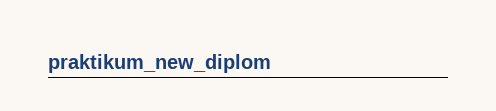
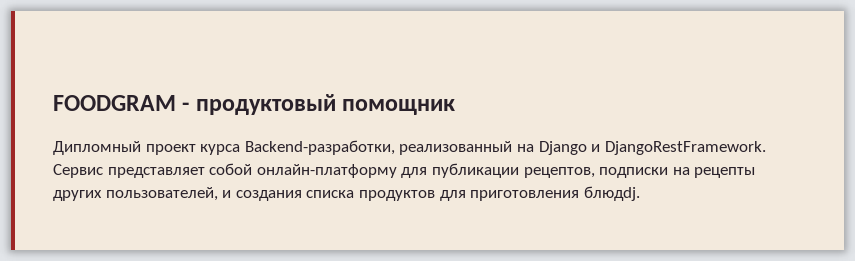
- praktikum_new_diplom
+ FOODGRAM - продуктовый помощник
+ Дипломный проект курса Backend-разработки, реализованный на Django и DjangoRestFramework. Сервис представляет собой онлайн-платформу для публикации рецептов, подписки на рецепты других пользователей, и создания списка продуктов для приготовления блюдdj.

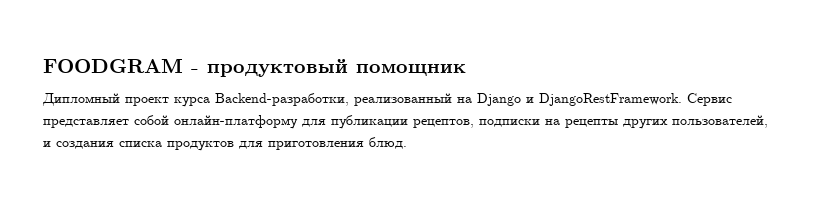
- Сервис представляет собой онлайн-платформу для публикации рецептов, подписки на рецепты других пользователей, и создания списка продуктов для приготовления блюдdj.
+ Сервис представляет собой онлайн-платформу для публикации рецептов, подписки на рецепты других пользователей, и создания списка продуктов для приготовления блюд.

